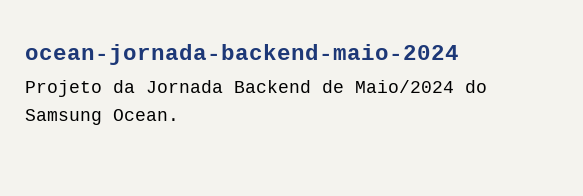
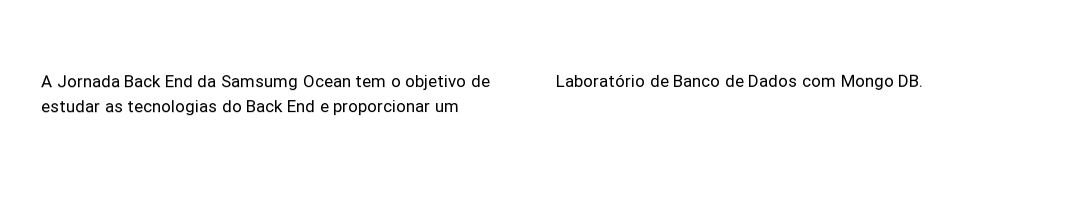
- ocean-jornada-backend-maio-2024
- Projeto da Jornada Backend de Maio/2024 do Samsung Ocean.
+ A Jornada Back End da Samsumg Ocean tem o objetivo de estudar as tecnologias do Back End e proporcionar um Laboratório de Banco de Dados com Mongo DB.

